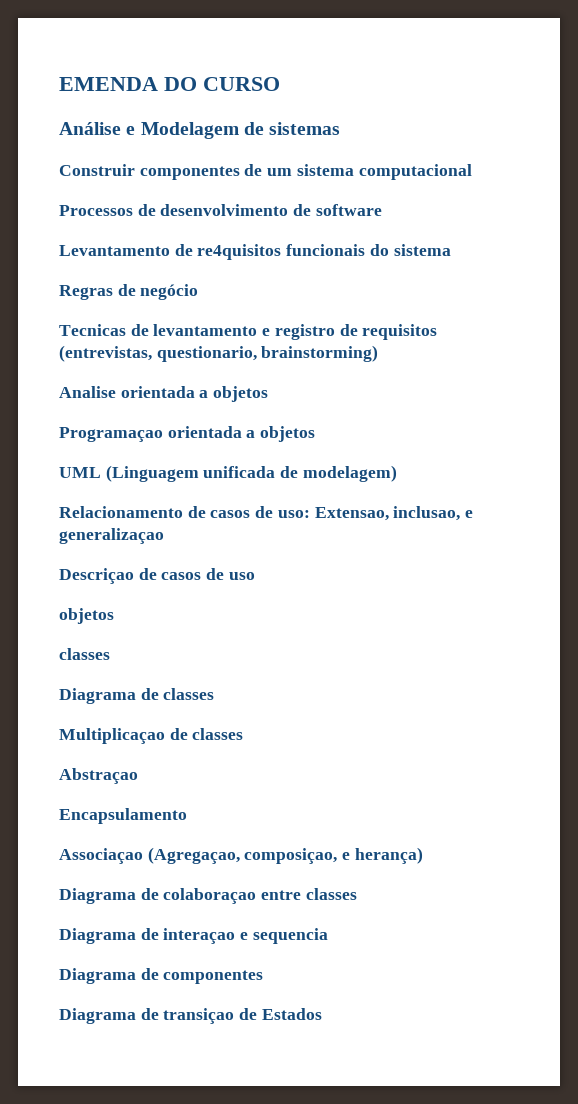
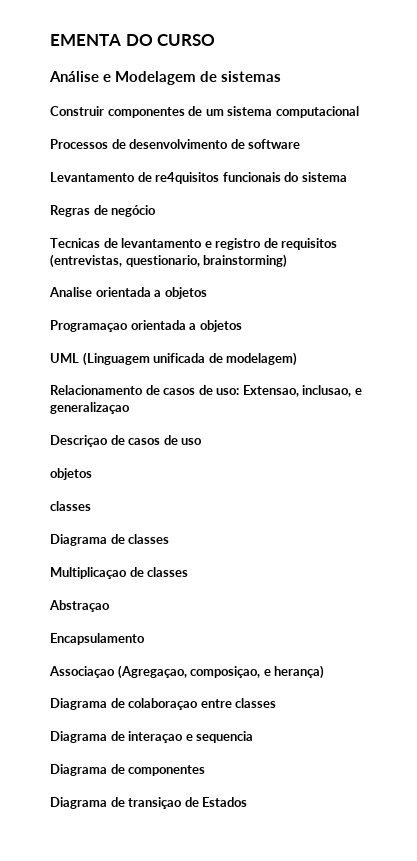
- EMENDA DO CURSO
+ EMENTA DO CURSO

